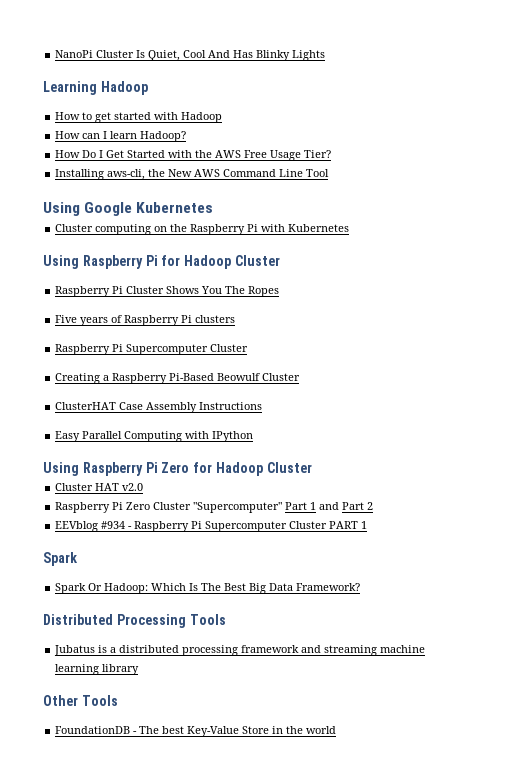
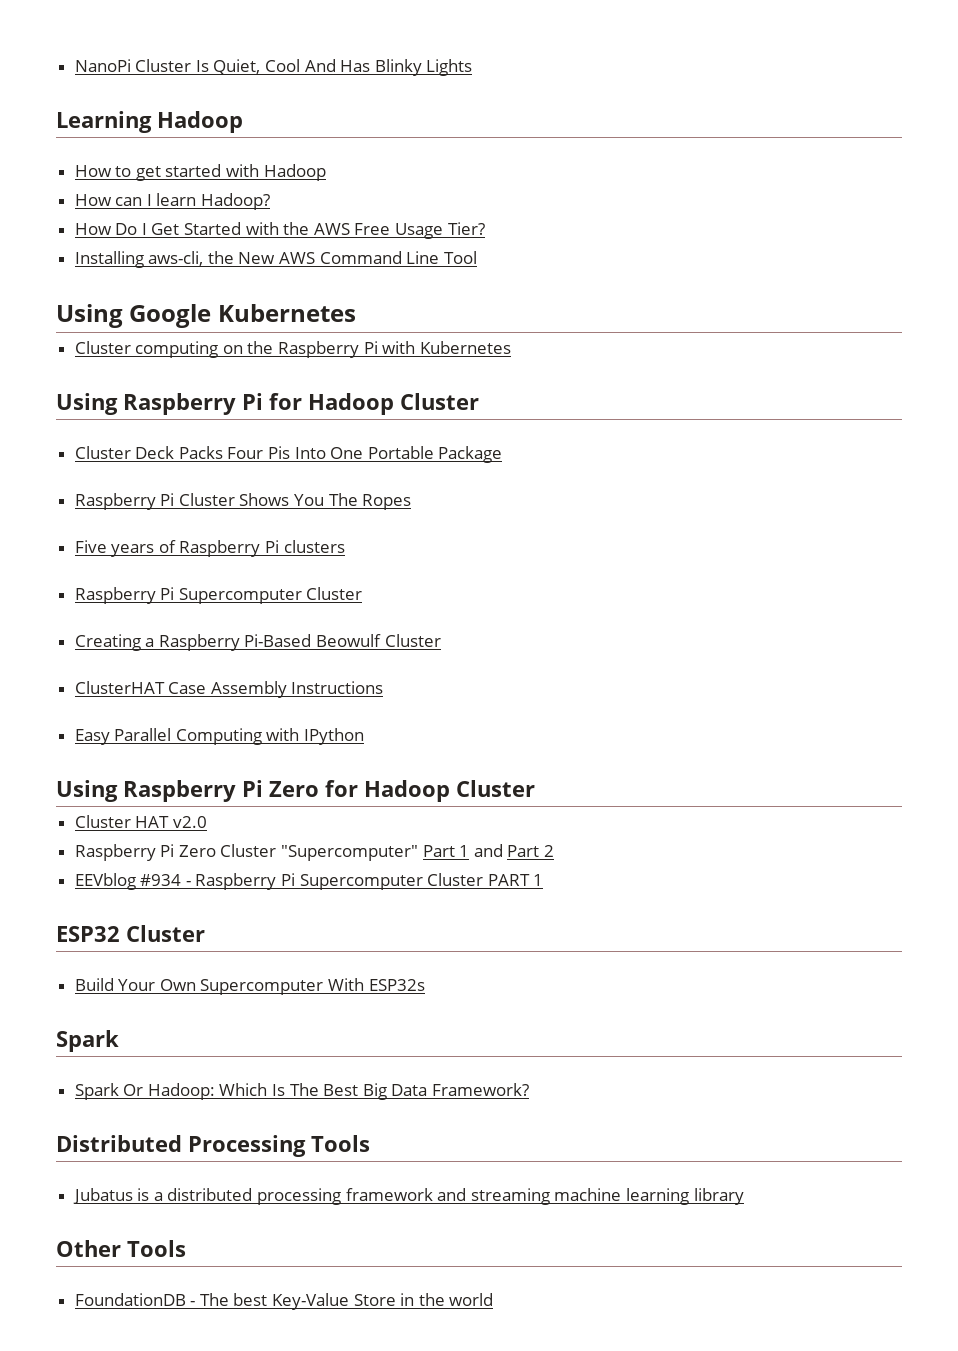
+ Cluster Deck Packs Four Pis Into One Portable Package
+ ESP32 Cluster
+ Build Your Own Supercomputer With ESP32s

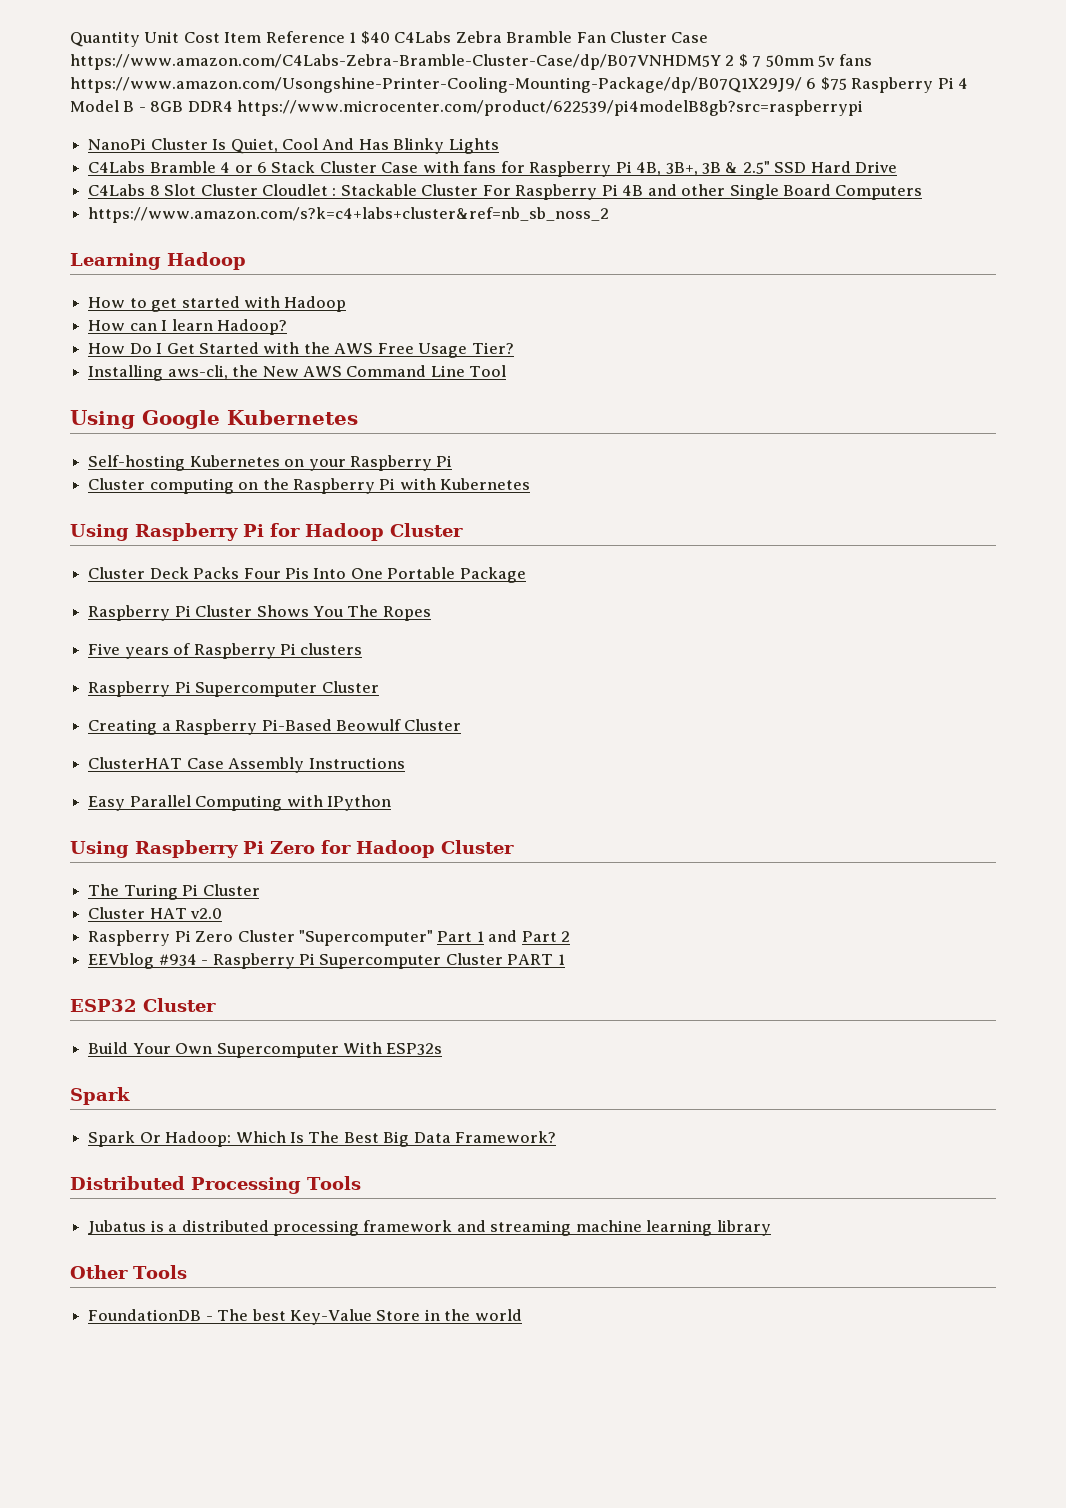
+ Quantity Unit Cost Item Reference 1 $40 C4Labs Zebra Bramble Fan Cluster Case https://www.amazon.com/C4Labs-Zebra-Bramble-Cluster-Case/dp/B07VNHDM5Y 2 $ 7 50mm 5v fans https://www.amazon.com/Usongshine-Printer-Cooling-Mounting-Package/dp/B07Q1X29J9/ 6 $75 Raspberry Pi 4 Model B - 8GB DDR4 https://www.microcenter.com/product/622539/pi4modelB8gb?src=raspberrypi
+ C4Labs Bramble 4 or 6 Stack Cluster Case with fans for Raspberry Pi 4B, 3B+, 3B & 2.5" SSD Hard Drive
+ C4Labs 8 Slot Cluster Cloudlet : Stackable Cluster For Raspberry Pi 4B and other Single Board Computers
+ https://www.amazon.com/s?k=c4+labs+cluster&ref=nb_sb_noss_2
+ Self-hosting Kubernetes on your Raspberry Pi
+ The Turing Pi Cluster

